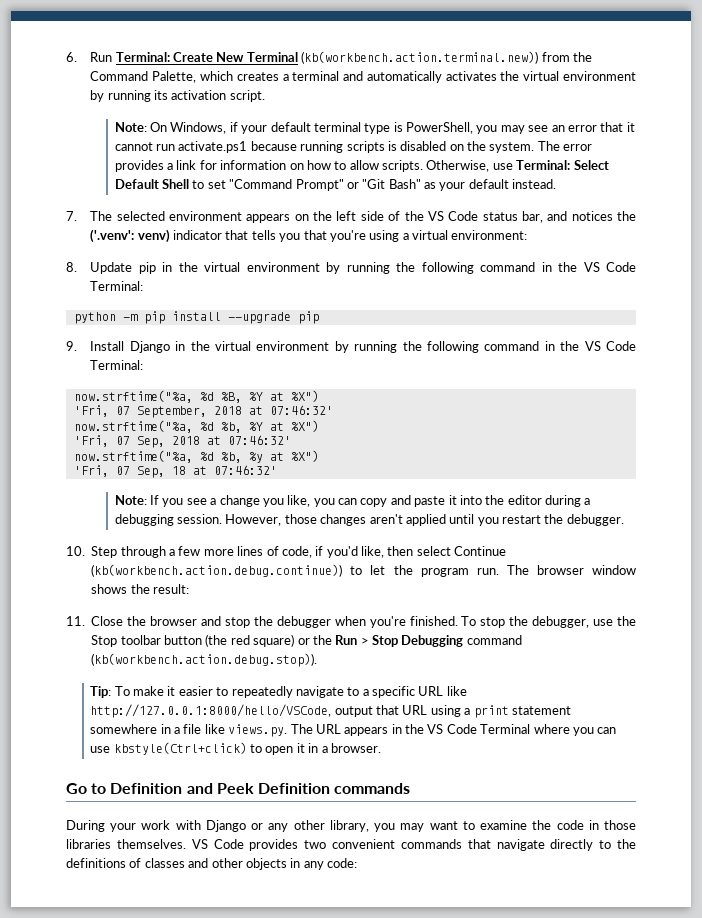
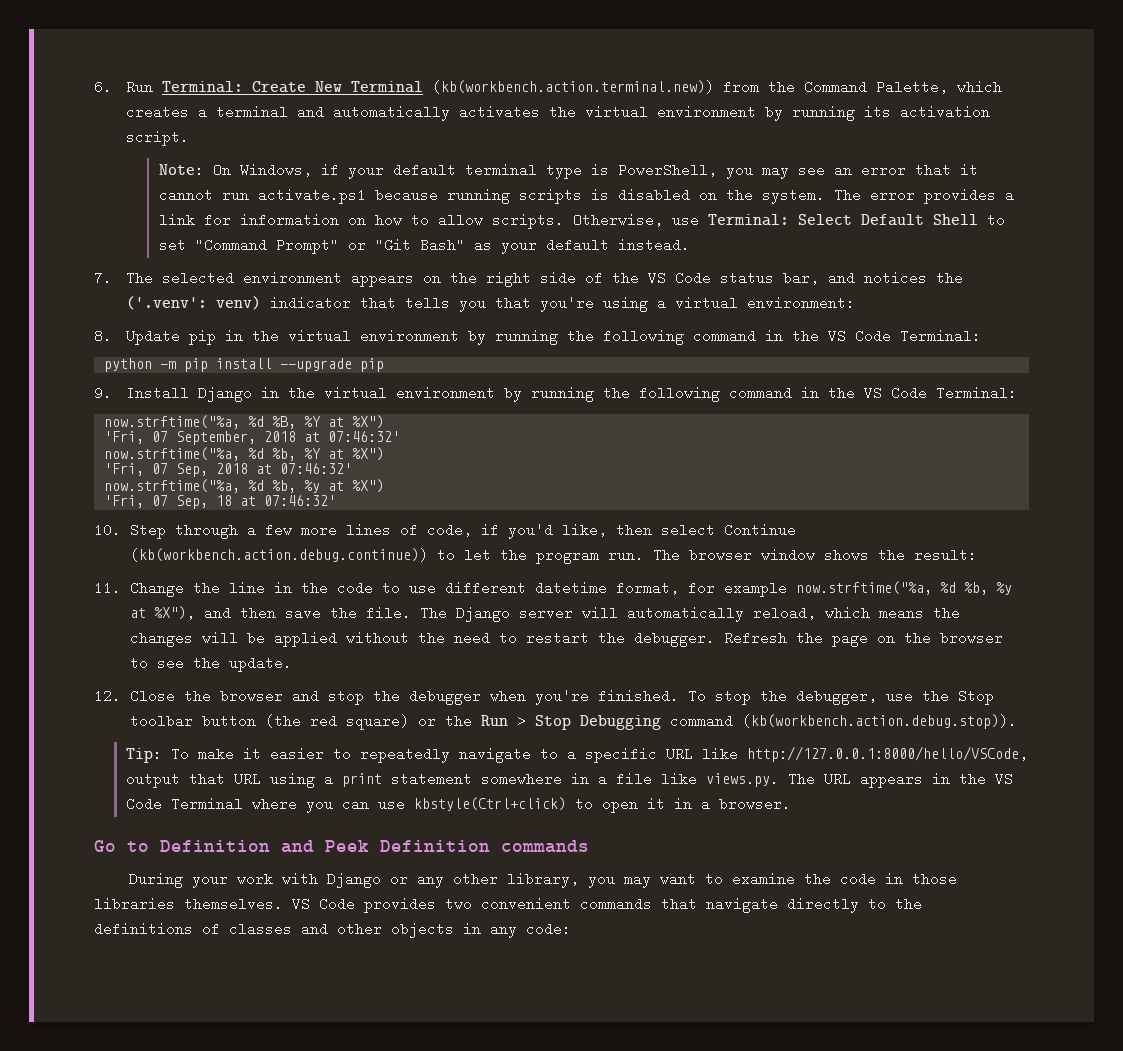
- 7. The selected environment appears on the left side of the VS Code status bar, and notices the ('.venv': venv) indicator that tells you that you're using a virtual environment:
+ 7. The selected environment appears on the right side of the VS Code status bar, and notices the ('.venv': venv) indicator that tells you that you're using a virtual environment:
- Note: If you see a change you like, you can copy and paste it into the editor during a debugging session. However, those changes aren't applied until you restart the debugger.
- 11. Close the browser and stop the debugger when you're finished.
+ 11. Change the line in the code to use different datetime format, for example now.strftime("%a, %d %b, %y at %X"), and then save the file. The Django server will automatically reload, which means the changes will be applied without the need to restart the debugger. Refresh the page on the browser to see the update.
+ 12. Close the browser and stop the debugger when you're finished.

